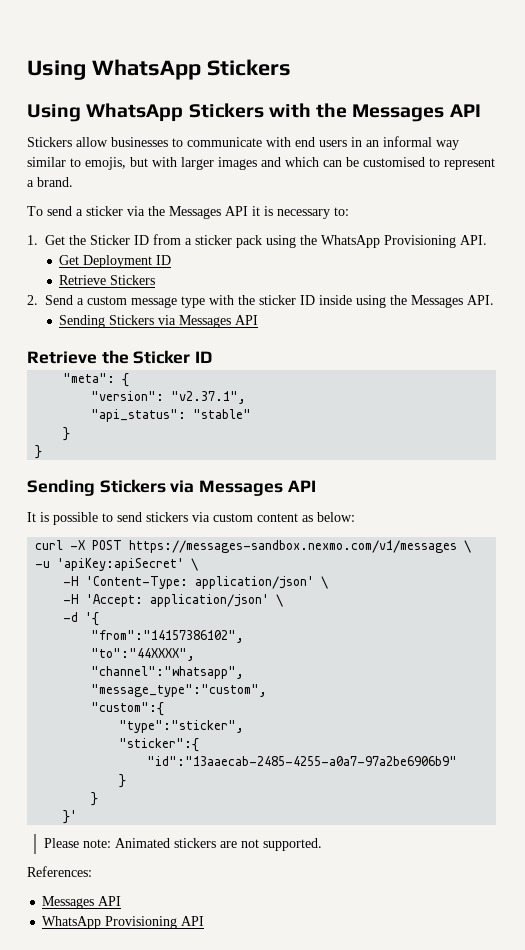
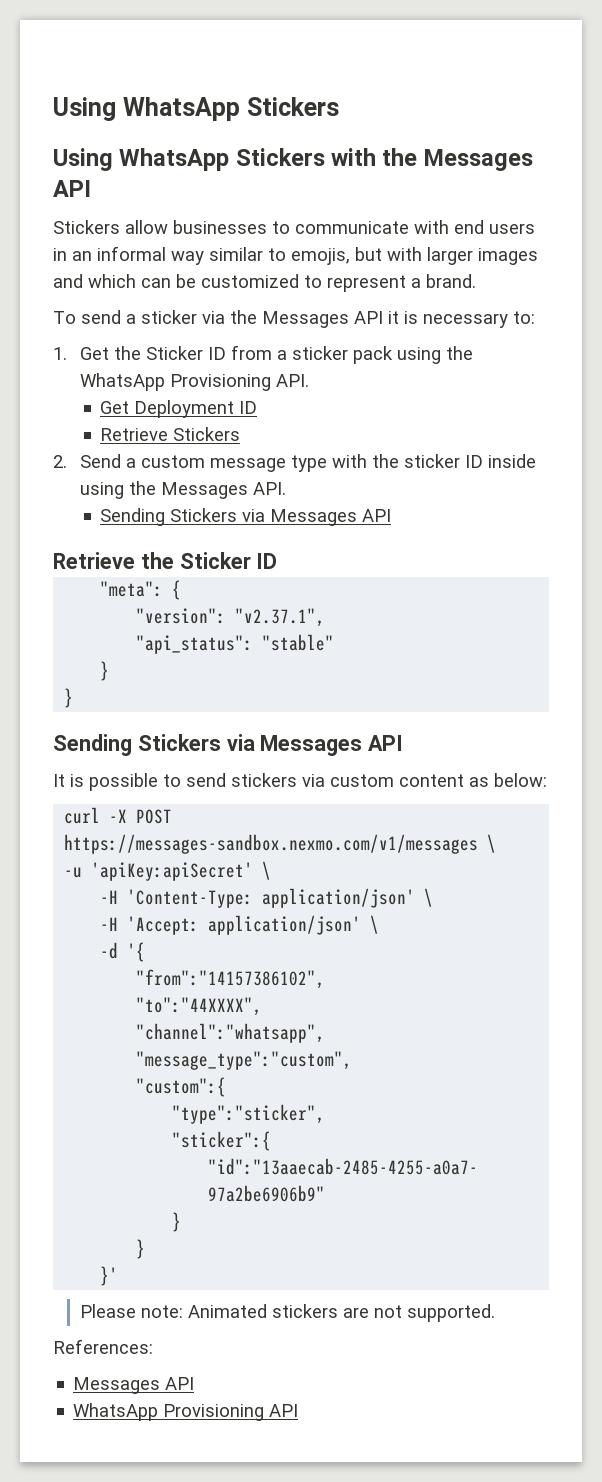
- Stickers allow businesses to communicate with end users in an informal way similar to emojis, but with larger images and which can be customised to represent a brand.
+ Stickers allow businesses to communicate with end users in an informal way similar to emojis, but with larger images and which can be customized to represent a brand.

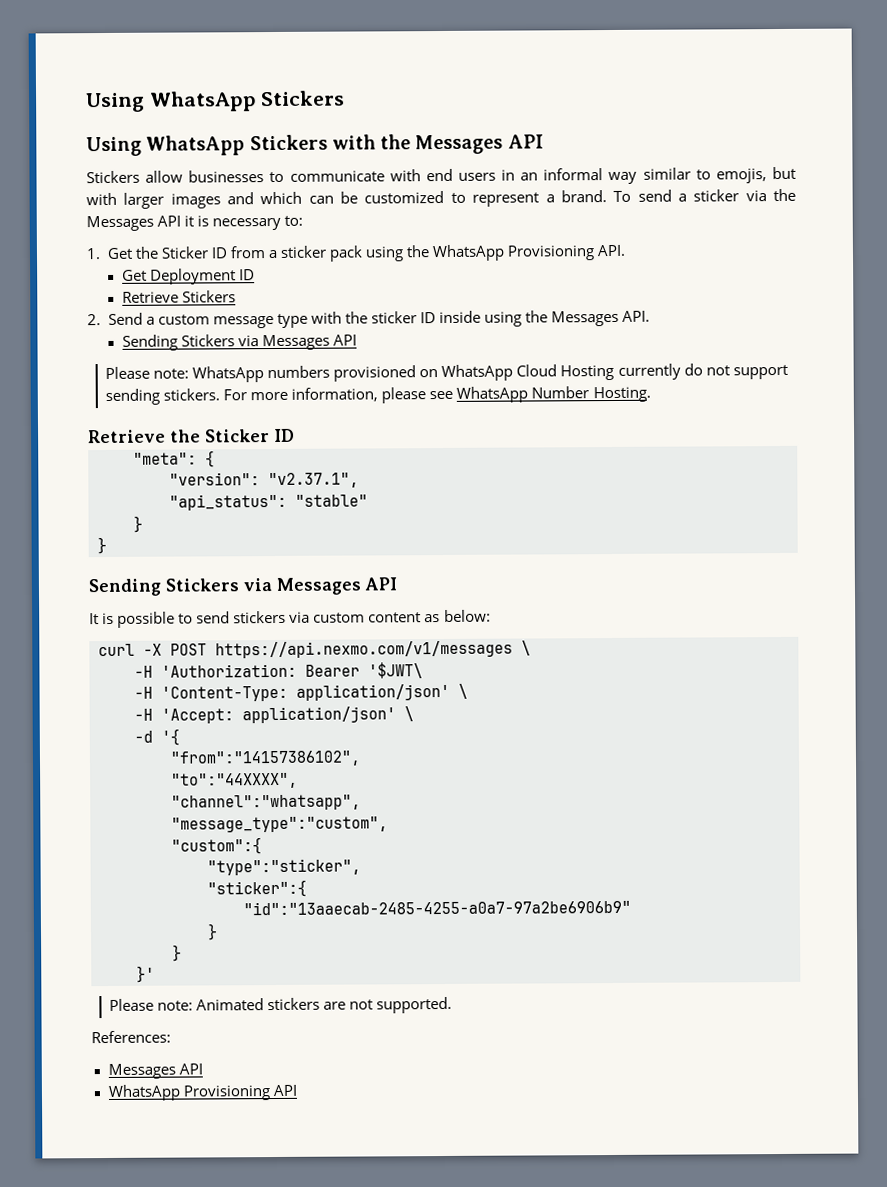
- Stickers allow businesses to communicate with end users in an informal way similar to emojis, but with larger images and which can be customized to represent a brand.
- To send a sticker via the Messages API it is necessary to:
+ Stickers allow businesses to communicate with end users in an informal way similar to emojis, but with larger images and which can be customized to represent a brand. To send a sticker via the Messages API it is necessary to:
+ Please note: WhatsApp numbers provisioned on WhatsApp Cloud Hosting currently do not support sending stickers. For more information, please see WhatsApp Number Hosting.
- curl -X POST https://messages-sandbox.nexmo.com/v1/messages \
- -u 'apiKey:apiSecret' \
+ curl -X POST https://api.nexmo.com/v1/messages \
+ -H 'Authorization: Bearer '$JWT\

